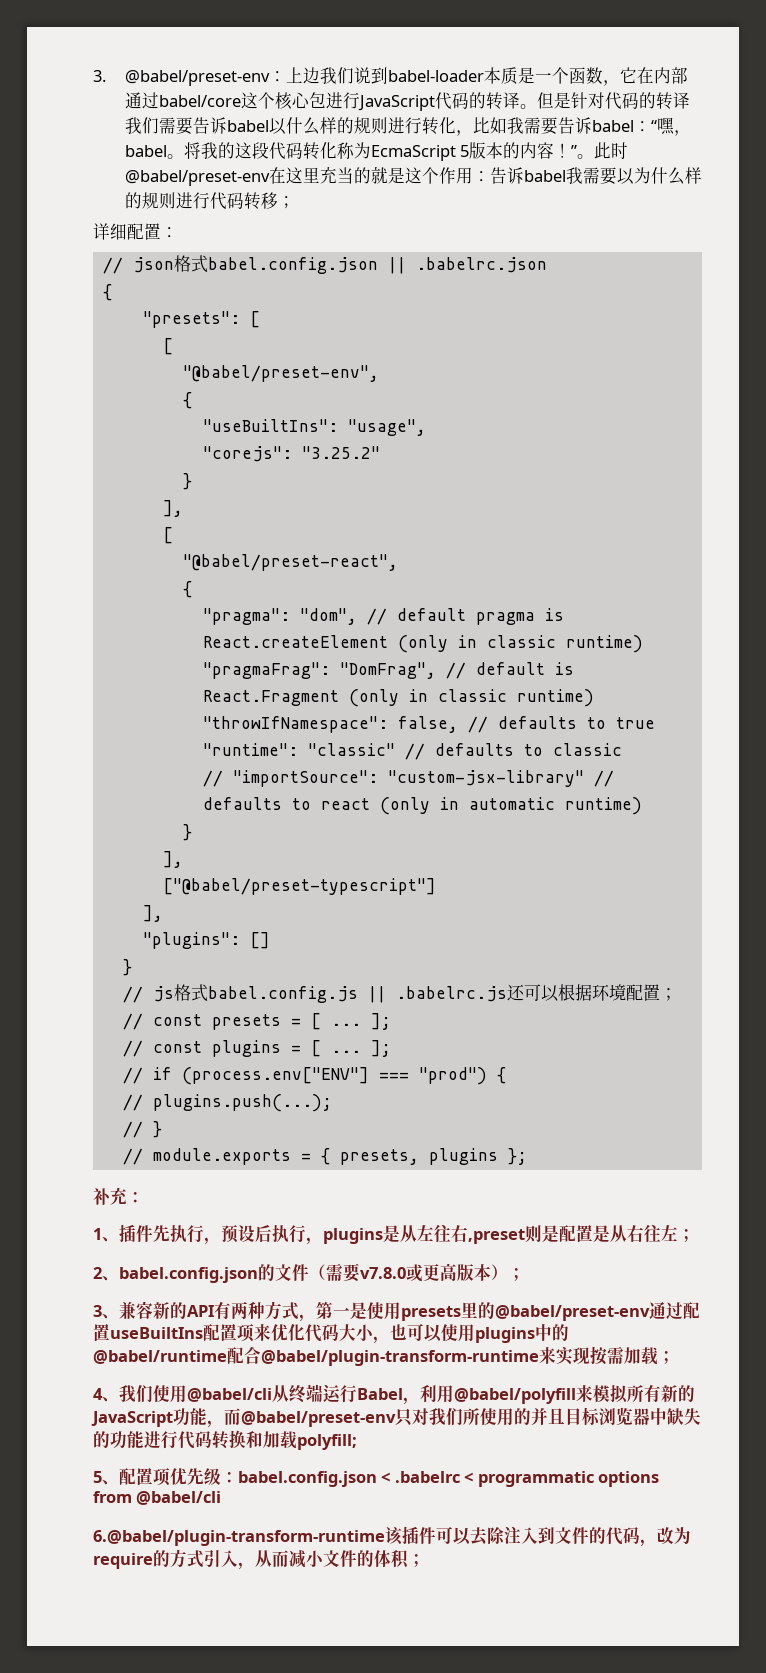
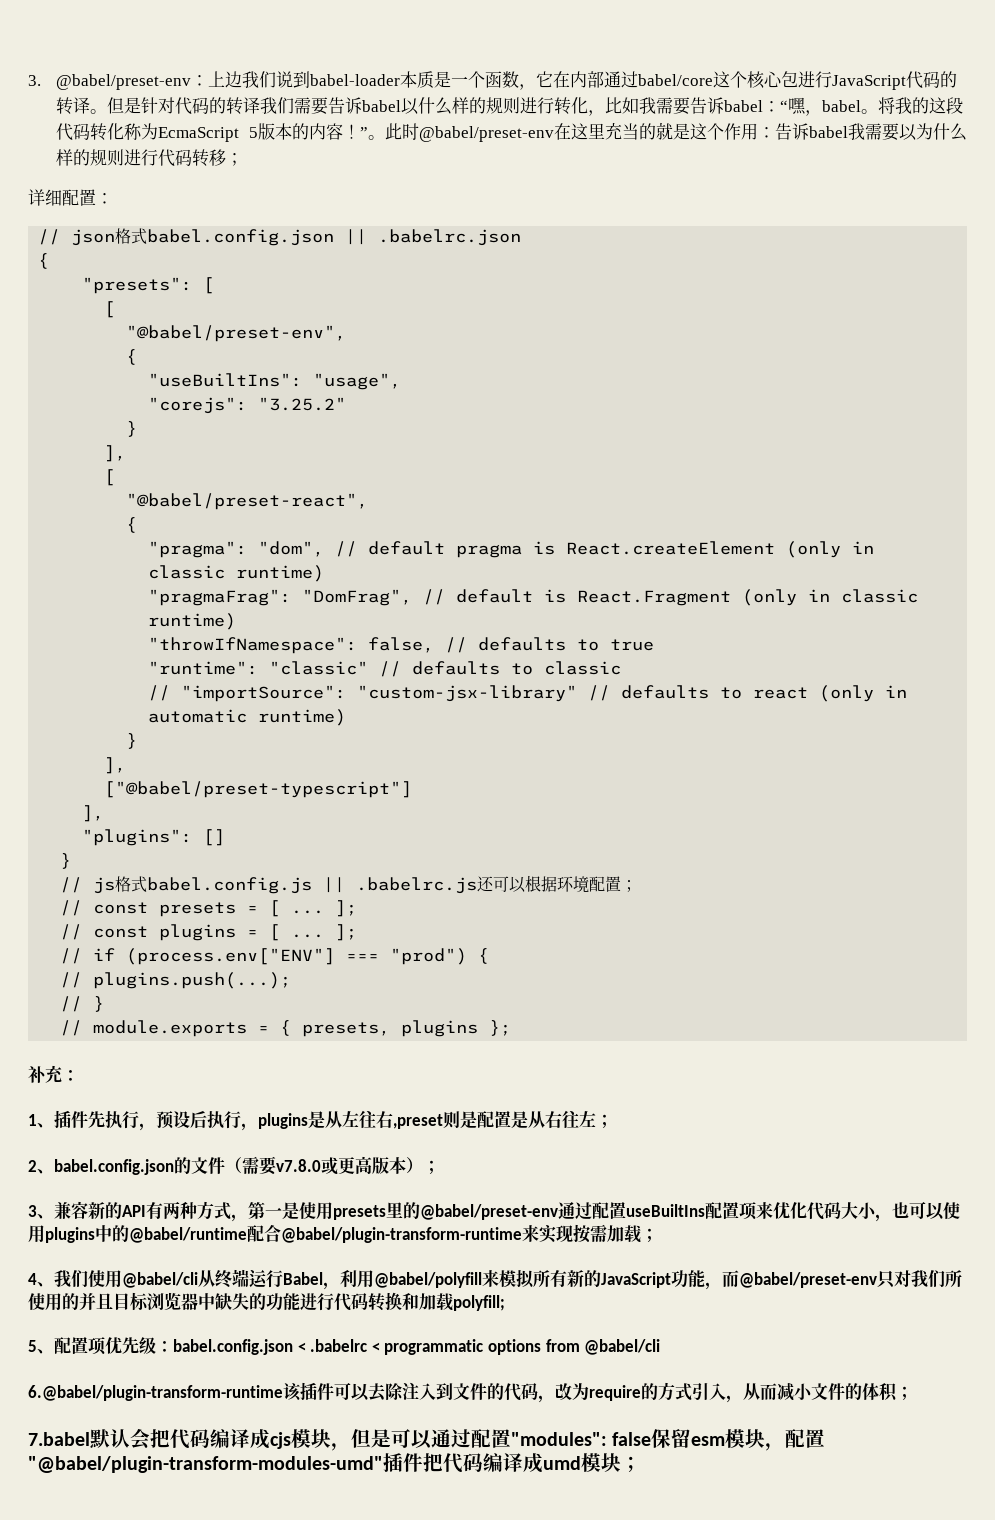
+ 7.babel默认会把代码编译成cjs模块，但是可以通过配置"modules": false保留esm模块，配置"@babel/plugin-transform-modules-umd"插件把代码编译成umd模块；

